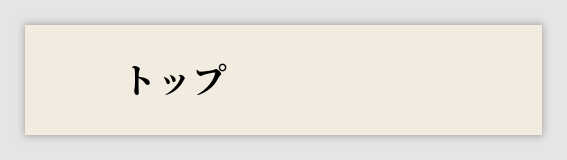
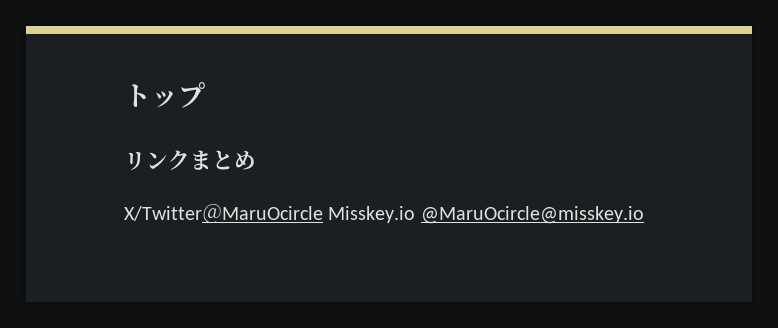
+ リンクまとめ
+ X/Twitter＠MaruOcircle Misskey.io @MaruOcircle@misskey.io

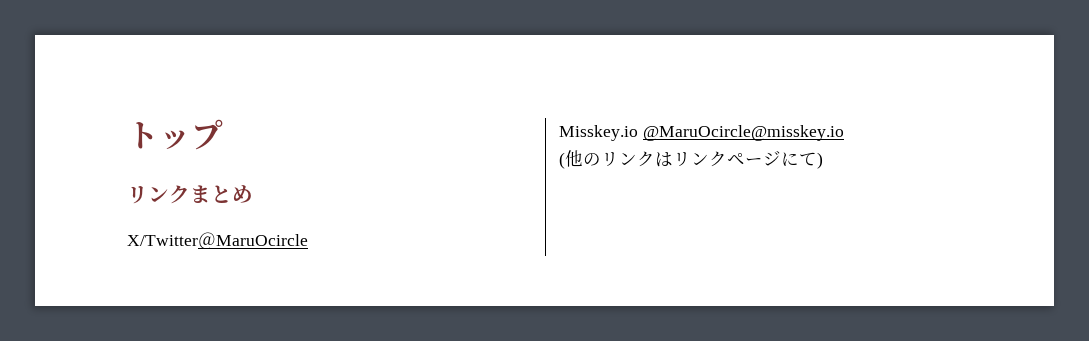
- X/Twitter＠MaruOcircle Misskey.io @MaruOcircle@misskey.io
+ X/Twitter＠MaruOcircle
+ Misskey.io @MaruOcircle@misskey.io
+ (他のリンクはリンクページにて)

